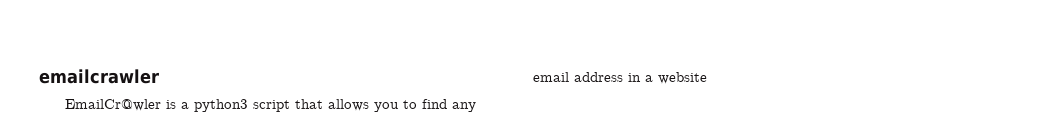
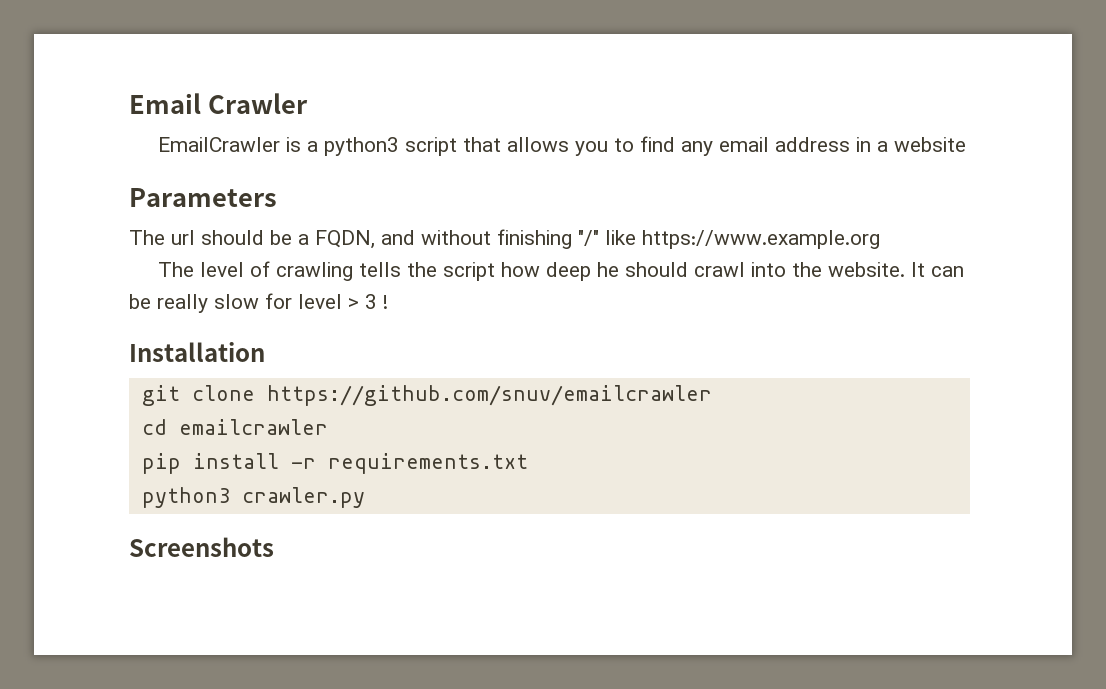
- emailcrawler
- EmailCr@wler is a python3 script that allows you to find any email address in a website
+ Email Crawler
+ EmailCrawler is a python3 script that allows you to find any email address in a website
+ Parameters
+ The url should be a FQDN, and without finishing "/" like https://www.example.org
+ The level of crawling tells the script how deep he should crawl into the website. It can be really slow for level > 3 !
+ Installation
+ git clone https://github.com/snuv/emailcrawler
+ cd emailcrawler
+ pip install -r requirements.txt
+ python3 crawler.py
+ Screenshots

